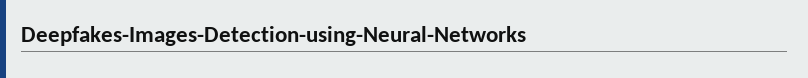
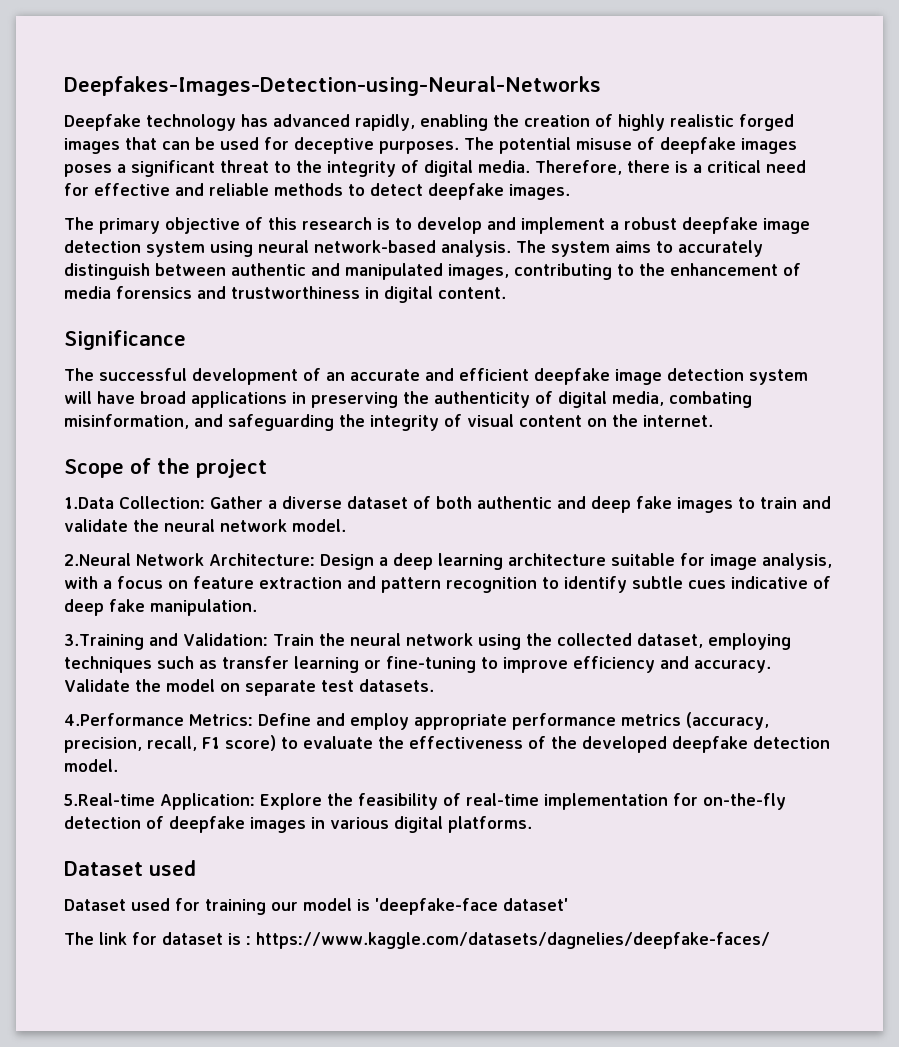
+ Deepfake technology has advanced rapidly, enabling the creation of highly realistic forged images that can be used for deceptive purposes. The potential misuse of deepfake images poses a significant threat to the integrity of digital media. Therefore, there is a critical need for effective and reliable methods to detect deepfake images.
+ The primary objective of this research is to develop and implement a robust deepfake image detection system using neural network-based analysis. The system aims to accurately distinguish between authentic and manipulated images, contributing to the enhancement of media forensics and trustworthiness in digital content.
+ Significance
+ The successful development of an accurate and efficient deepfake image detection system will have broad applications in preserving the authenticity of digital media, combating misinformation, and safeguarding the integrity of visual content on the internet.
+ Scope of the project
+ 1.Data Collection: Gather a diverse dataset of both authentic and deep fake images to train and validate the neural network model.
+ 2.Neural Network Architecture: Design a deep learning architecture suitable for image analysis, with a focus on feature extraction and pattern recognition to identify subtle cues indicative of deep fake manipulation.
+ 3.Training and Validation: Train the neural network using the collected dataset, employing techniques such as transfer learning or fine-tuning to improve efficiency and accuracy. Validate the model on separate test datasets.
+ 4.Performance Metrics: Define and employ appropriate performance metrics (accuracy, precision, recall, F1 score) to evaluate the effectiveness of the developed deepfake detection model.
+ 5.Real-time Application: Explore the feasibility of real-time implementation for on-the-fly detection of deepfake images in various digital platforms.
+ Dataset used
+ Dataset used for training our model is 'deepfake-face dataset'
+ The link for dataset is : https://www.kaggle.com/datasets/dagnelies/deepfake-faces/

